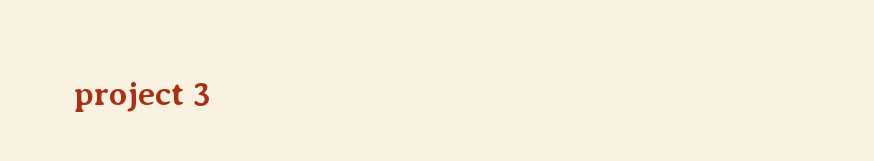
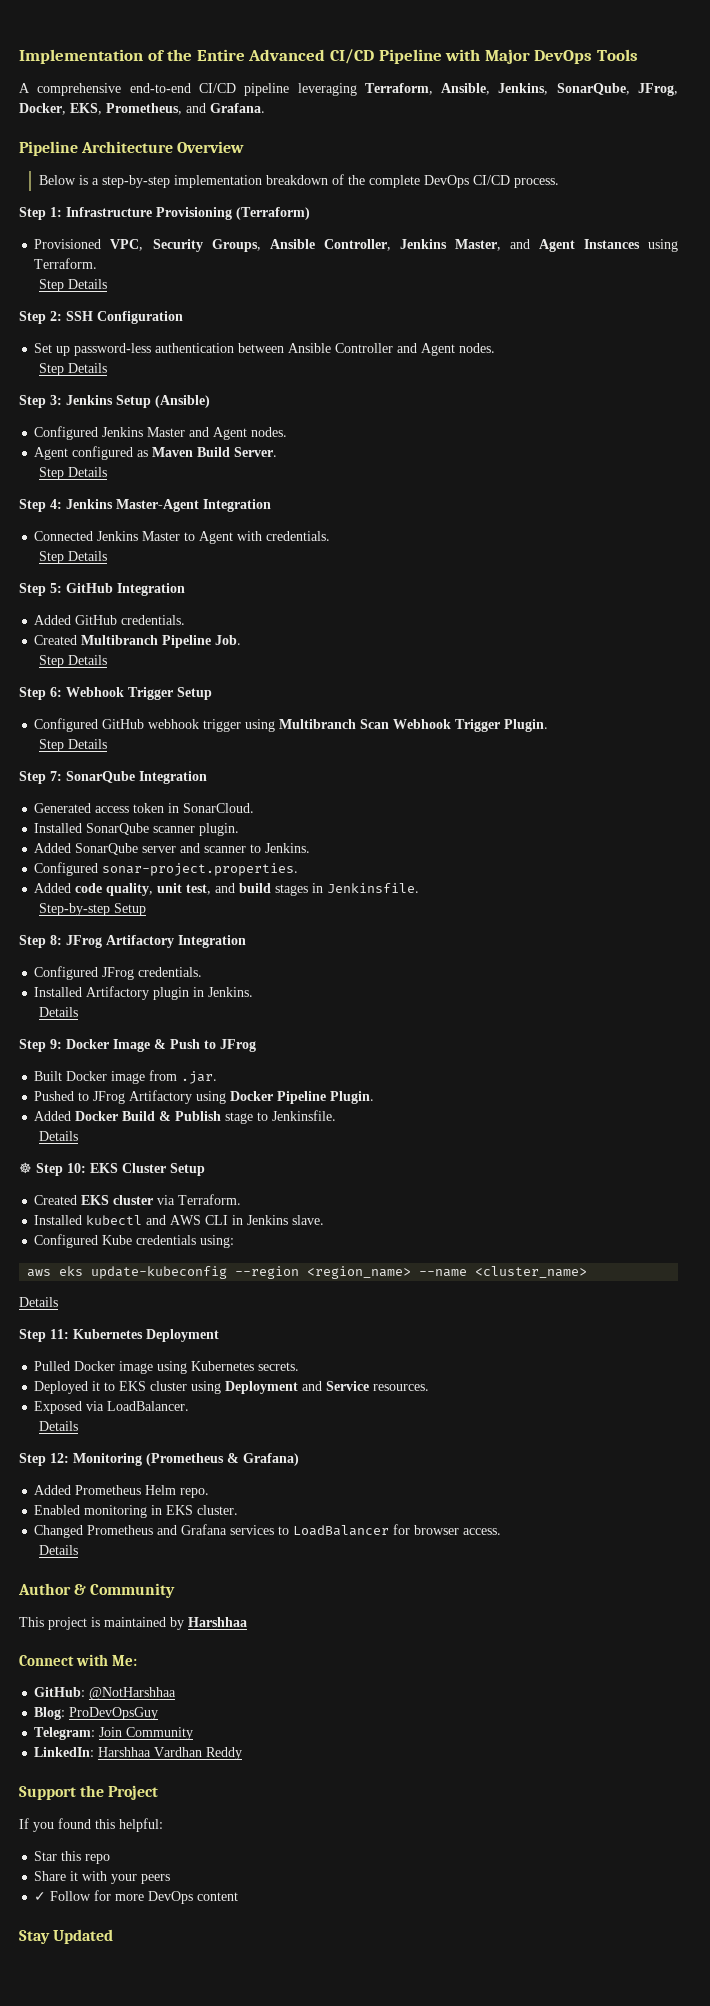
- project 3
+ Implementation of the Entire Advanced CI/CD Pipeline with Major DevOps Tools
+ A comprehensive end-to-end CI/CD pipeline leveraging Terraform, Ansible, Jenkins, SonarQube, JFrog, Docker, EKS, Prometheus, and Grafana.
+ Pipeline Architecture Overview
+ Below is a step-by-step implementation breakdown of the complete DevOps CI/CD process.
+ Step 1: Infrastructure Provisioning (Terraform)
+ Provisioned VPC, Security Groups, Ansible Controller, Jenkins Master, and Agent Instances using Terraform.
+ Step Details
+ Step 2: SSH Configuration
+ Set up password-less authentication between Ansible Controller and Agent nodes.
+ Step Details
+ Step 3: Jenkins Setup (Ansible)
+ Configured Jenkins Master and Agent nodes.
+ Agent configured as Maven Build Server.
+ Step Details
+ Step 4: Jenkins Master-Agent Integration
+ Connected Jenkins Master to Agent with credentials.
+ Step Details
+ Step 5: GitHub Integration
+ Added GitHub credentials.
+ Created Multibranch Pipeline Job.
+ Step Details
+ Step 6: Webhook Trigger Setup
+ Configured GitHub webhook trigger using Multibranch Scan Webhook Trigger Plugin.
+ Step Details
+ Step 7: SonarQube Integration
+ Generated access token in SonarCloud.
+ Installed SonarQube scanner plugin.
+ Added SonarQube server and scanner to Jenkins.
+ Configured sonar-project.properties.
+ Added code quality, unit test, and build stages in Jenkinsfile.
+ Step-by-step Setup
+ Step 8: JFrog Artifactory Integration
+ Configured JFrog credentials.
+ Installed Artifactory plugin in Jenkins.
+ Details
+ Step 9: Docker Image & Push to JFrog
+ Built Docker image from .jar.
+ Pushed to JFrog Artifactory using Docker Pipeline Plugin.
+ Added Docker Build & Publish stage to Jenkinsfile.
+ Details
+ ☸ Step 10: EKS Cluster Setup
+ Created EKS cluster via Terraform.
+ Installed kubectl and AWS CLI in Jenkins slave.
+ Configured Kube credentials using:
+ aws eks update-kubeconfig --region <region_name> --name <cluster_name>
+ Details
+ Step 11: Kubernetes Deployment
+ Pulled Docker image using Kubernetes secrets.
+ Deployed it to EKS cluster using Deployment and Service resources.
+ Exposed via LoadBalancer.
+ Details
+ Step 12: Monitoring (Prometheus & Grafana)
+ Added Prometheus Helm repo.
+ Enabled monitoring in EKS cluster.
+ Changed Prometheus and Grafana services to LoadBalancer for browser access.
+ Details
+ Author & Community
+ This project is maintained by Harshhaa
+ Connect with Me:
+ GitHub: @NotHarshhaa
+ Blog: ProDevOpsGuy
+ Telegram: Join Community
+ LinkedIn: Harshhaa Vardhan Reddy
+ Support the Project
+ If you found this helpful:
+ Star this repo
+ Share it with your peers
+ ✓ Follow for more DevOps content
+ Stay Updated

